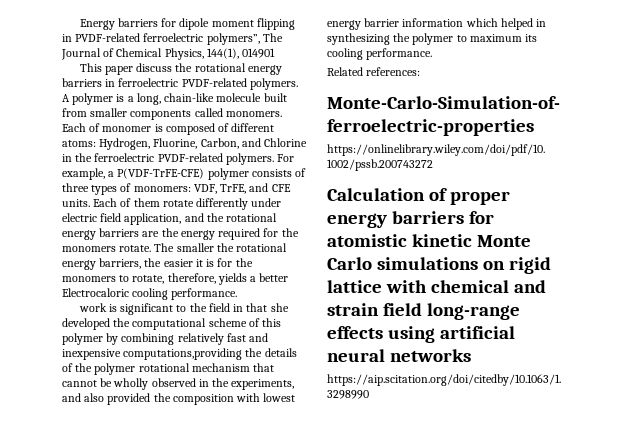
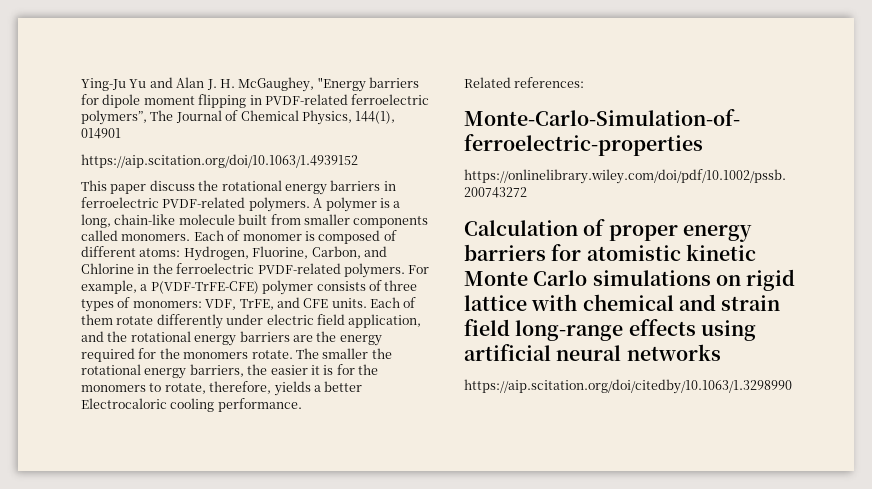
- Energy barriers for dipole moment flipping in PVDF-related ferroelectric polymers”, The Journal of Chemical Physics, 144(1), 014901
+ Ying-Ju Yu and Alan J. H. McGaughey, "Energy barriers for dipole moment flipping in PVDF-related ferroelectric polymers”, The Journal of Chemical Physics, 144(1), 014901
+ https://aip.scitation.org/doi/10.1063/1.4939152
- work is significant to the field in that she developed the computational scheme of this polymer by combining relatively fast and inexpensive computations,providing the details of the polymer rotational mechanism that cannot be wholly observed in the experiments, and also provided the composition with lowest energy barrier information which helped in synthesizing the polymer to maximum its cooling performance.

